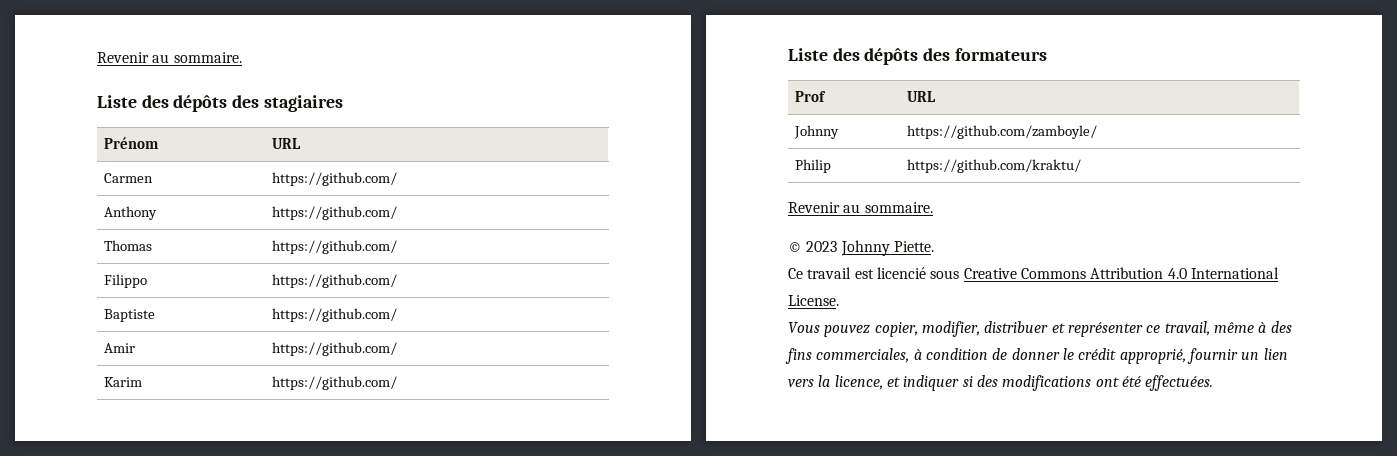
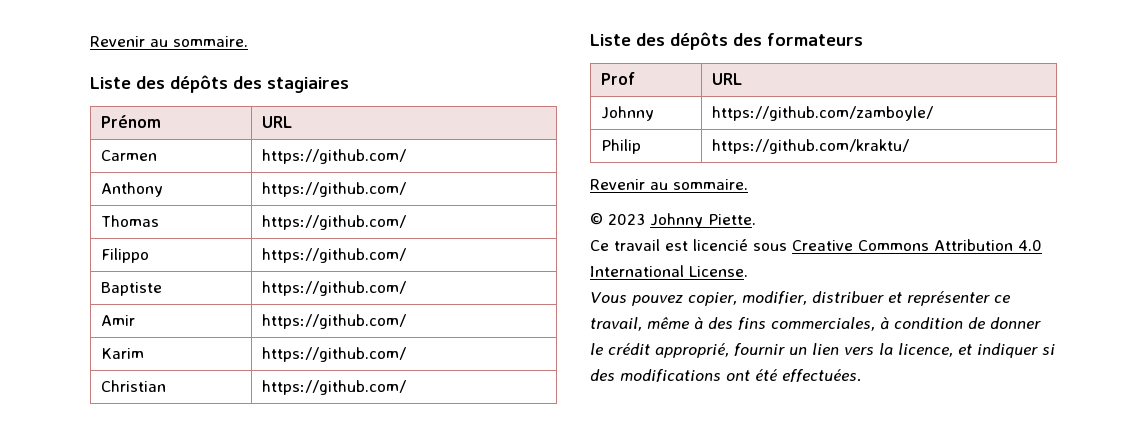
+ Christian | https://github.com/

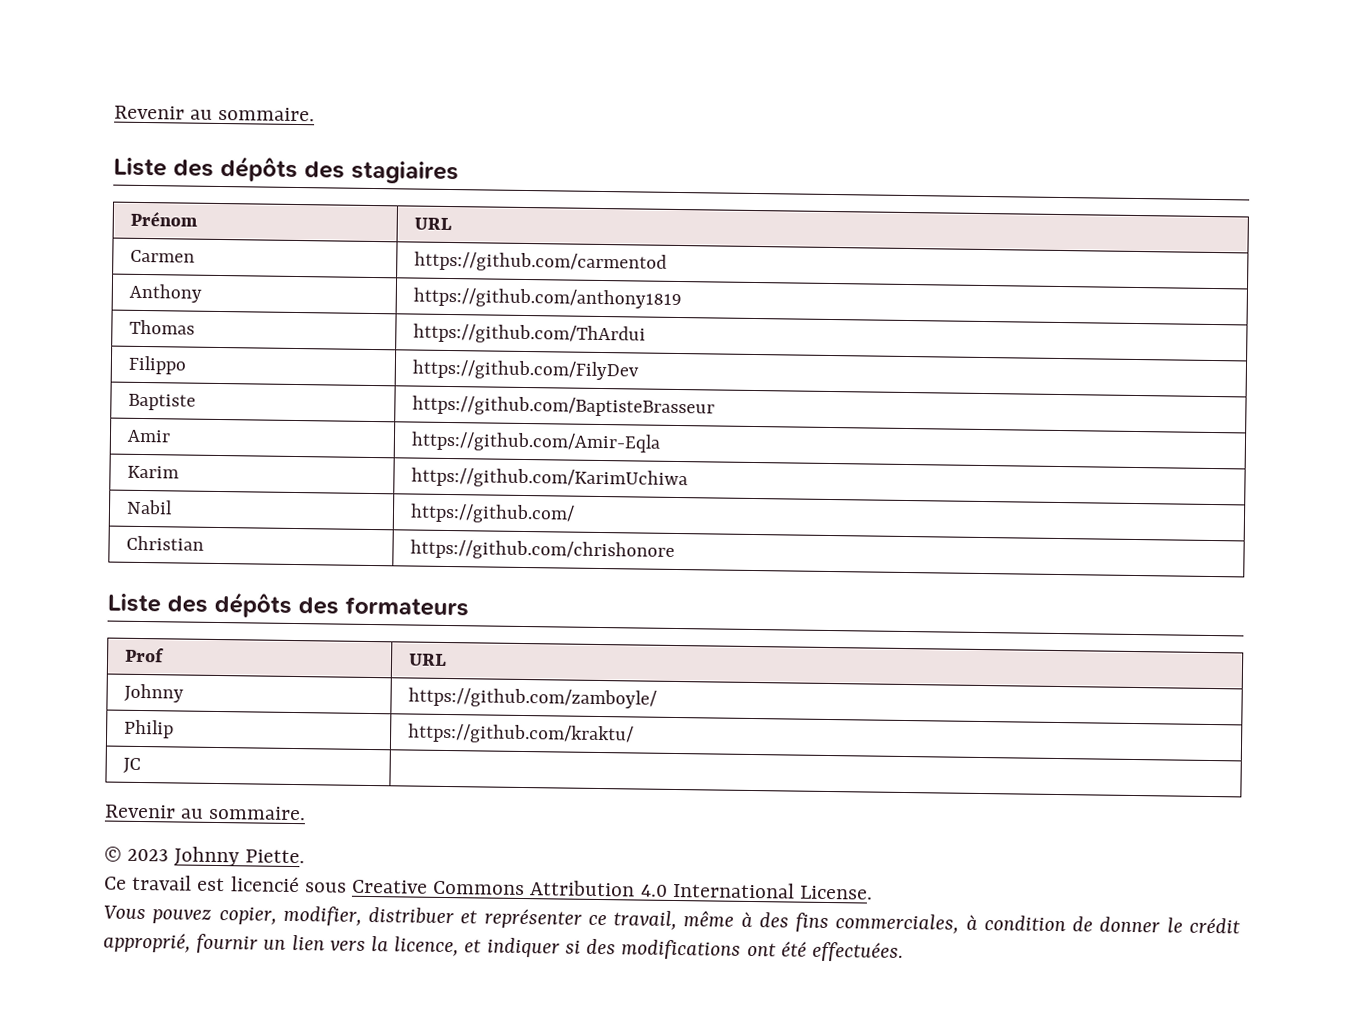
- Carmen | https://github.com/
+ Carmen | https://github.com/carmentod
- Anthony | https://github.com/
+ Anthony | https://github.com/anthony1819
- Thomas | https://github.com/
+ Thomas | https://github.com/ThArdui
- Filippo | https://github.com/
+ Filippo | https://github.com/FilyDev
- Baptiste | https://github.com/
+ Baptiste | https://github.com/BaptisteBrasseur
- Amir | https://github.com/
+ Amir | https://github.com/Amir-Eqla
- Karim | https://github.com/
+ Karim | https://github.com/KarimUchiwa
+ Nabil | https://github.com/
- Christian | https://github.com/
+ Christian | https://github.com/chrishonore
+ JC |

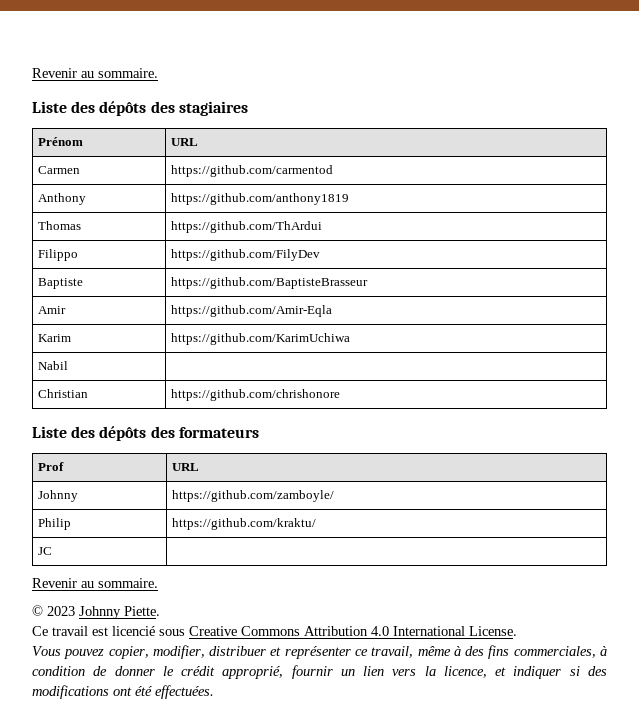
- Nabil | https://github.com/
+ Nabil |

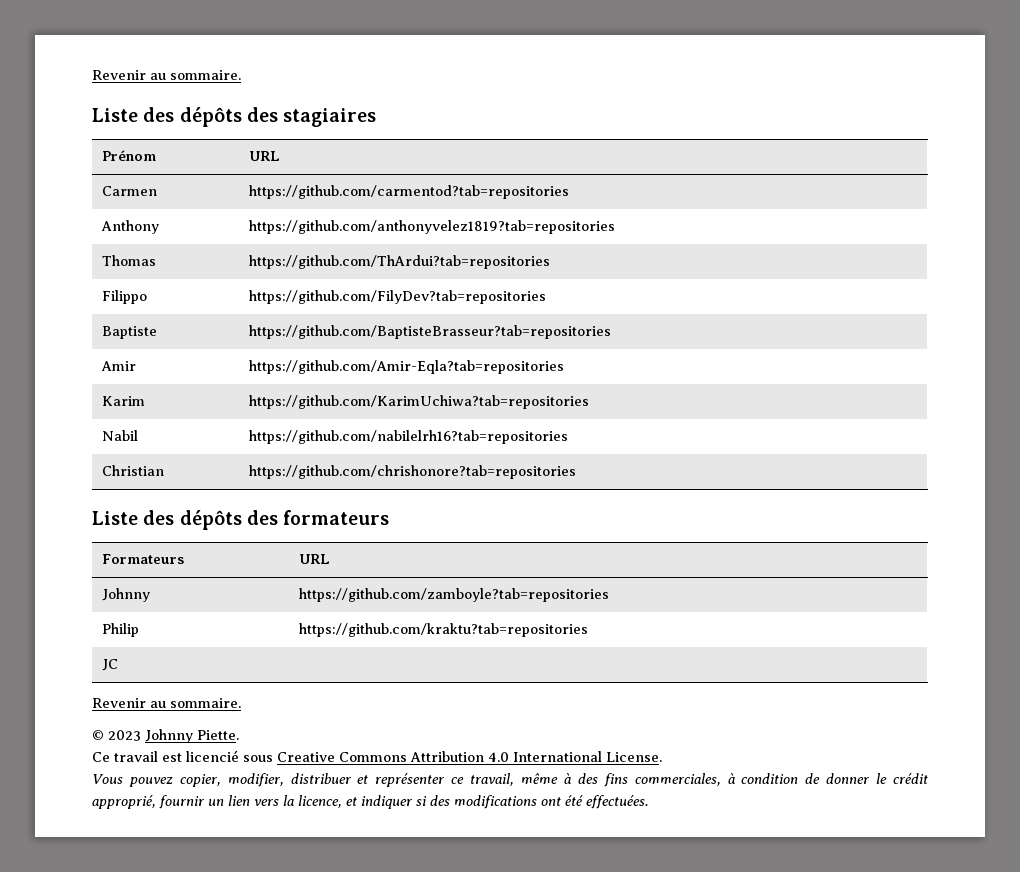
- Carmen | https://github.com/carmentod
+ Carmen | https://github.com/carmentod?tab=repositories
- Anthony | https://github.com/anthony1819
+ Anthony | https://github.com/anthonyvelez1819?tab=repositories
- Thomas | https://github.com/ThArdui
+ Thomas | https://github.com/ThArdui?tab=repositories
- Filippo | https://github.com/FilyDev
+ Filippo | https://github.com/FilyDev?tab=repositories
- Baptiste | https://github.com/BaptisteBrasseur
+ Baptiste | https://github.com/BaptisteBrasseur?tab=repositories
- Amir | https://github.com/Amir-Eqla
+ Amir | https://github.com/Amir-Eqla?tab=repositories
- Karim | https://github.com/KarimUchiwa
+ Karim | https://github.com/KarimUchiwa?tab=repositories
- Nabil |
+ Nabil | https://github.com/nabilelrh16?tab=repositories
- Christian | https://github.com/chrishonore
+ Christian | https://github.com/chrishonore?tab=repositories
- Prof | URL
+ Formateurs | URL
- Johnny | https://github.com/zamboyle/
+ Johnny | https://github.com/zamboyle?tab=repositories
- Philip | https://github.com/kraktu/
+ Philip | https://github.com/kraktu?tab=repositories

